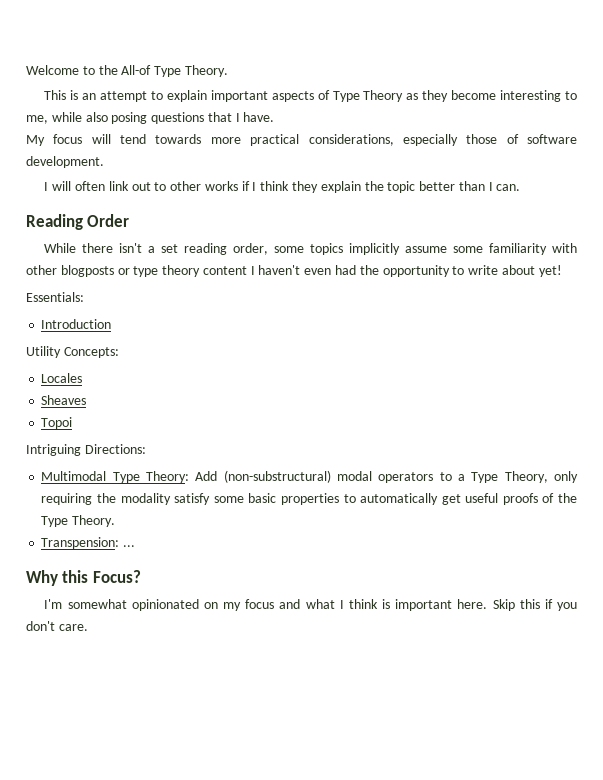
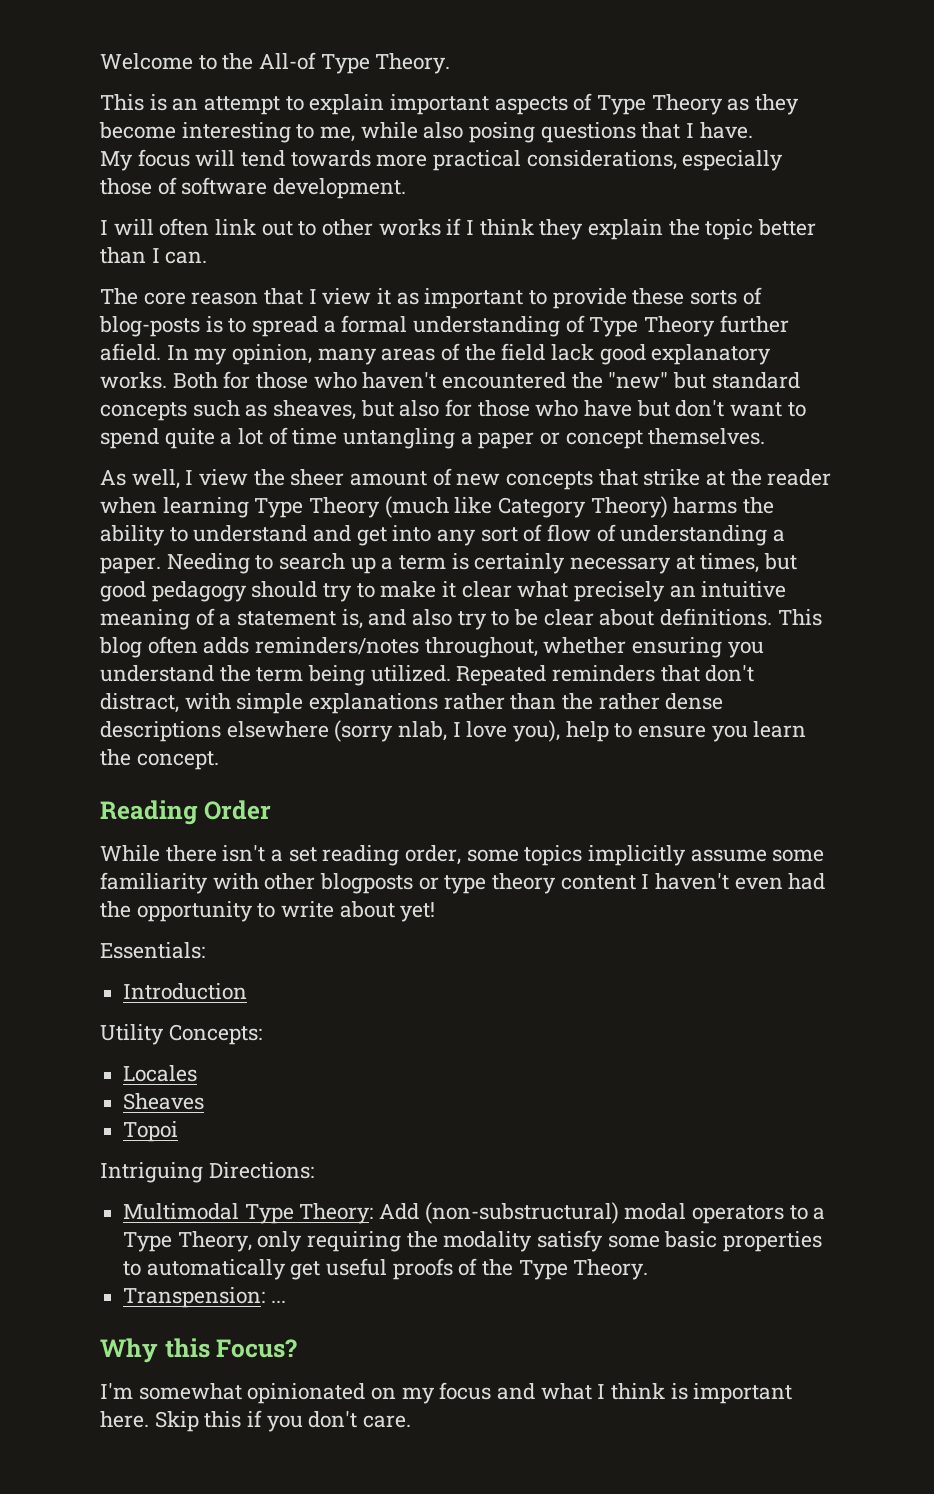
+ The core reason that I view it as important to provide these sorts of blog-posts is to spread a formal understanding of Type Theory further afield. In my opinion, many areas of the field lack good explanatory works. Both for those who haven't encountered the "new" but standard concepts such as sheaves, but also for those who have but don't want to spend quite a lot of time untangling a paper or concept themselves.
+ As well, I view the sheer amount of new concepts that strike at the reader when learning Type Theory (much like Category Theory) harms the ability to understand and get into any sort of flow of understanding a paper. Needing to search up a term is certainly necessary at times, but good pedagogy should try to make it clear what precisely an intuitive meaning of a statement is, and also try to be clear about definitions. This blog often adds reminders/notes throughout, whether ensuring you understand the term being utilized. Repeated reminders that don't distract, with simple explanations rather than the rather dense descriptions elsewhere (sorry nlab, I love you), help to ensure you learn the concept.

